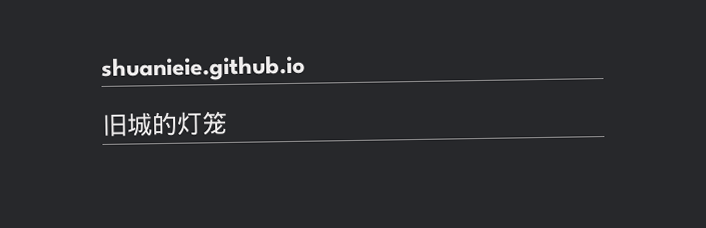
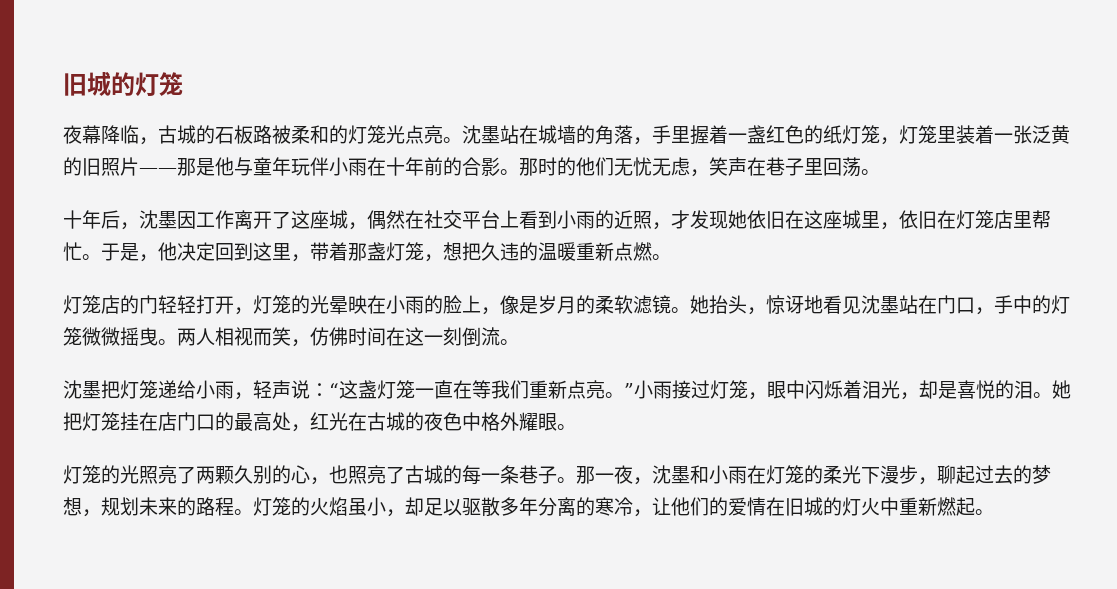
- shuanieie.github.io
+ 夜幕降临，古城的石板路被柔和的灯笼光点亮。沈墨站在城墙的角落，手里握着一盏红色的纸灯笼，灯笼里装着一张泛黄的旧照片——那是他与童年玩伴小雨在十年前的合影。那时的他们无忧无虑，笑声在巷子里回荡。
+ 十年后，沈墨因工作离开了这座城，偶然在社交平台上看到小雨的近照，才发现她依旧在这座城里，依旧在灯笼店里帮忙。于是，他决定回到这里，带着那盏灯笼，想把久违的温暖重新点燃。
+ 灯笼店的门轻轻打开，灯笼的光晕映在小雨的脸上，像是岁月的柔软滤镜。她抬头，惊讶地看见沈墨站在门口，手中的灯笼微微摇曳。两人相视而笑，仿佛时间在这一刻倒流。
+ 沈墨把灯笼递给小雨，轻声说：“这盏灯笼一直在等我们重新点亮。”小雨接过灯笼，眼中闪烁着泪光，却是喜悦的泪。她把灯笼挂在店门口的最高处，红光在古城的夜色中格外耀眼。
+ 灯笼的光照亮了两颗久别的心，也照亮了古城的每一条巷子。那一夜，沈墨和小雨在灯笼的柔光下漫步，聊起过去的梦想，规划未来的路程。灯笼的火焰虽小，却足以驱散多年分离的寒冷，让他们的爱情在旧城的灯火中重新燃起。

